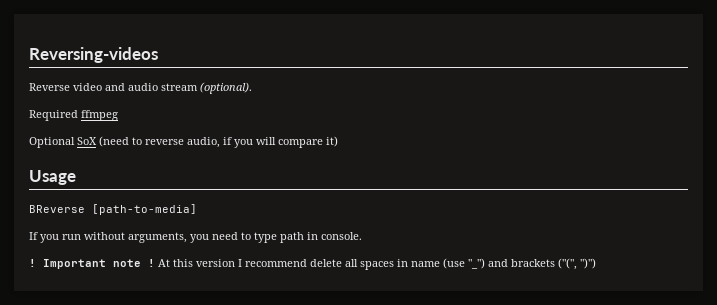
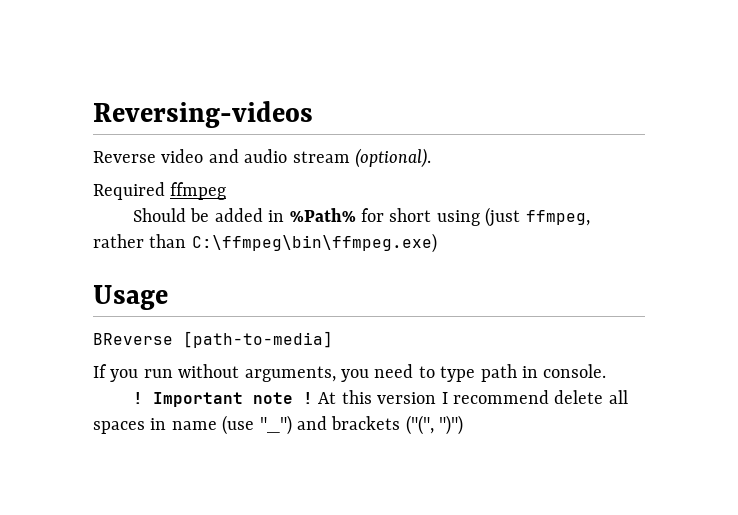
- Optional SoX (need to reverse audio, if you will compare it)
+ Should be added in %Path% for short using (just ffmpeg, rather than C:\ffmpeg\bin\ffmpeg.exe)

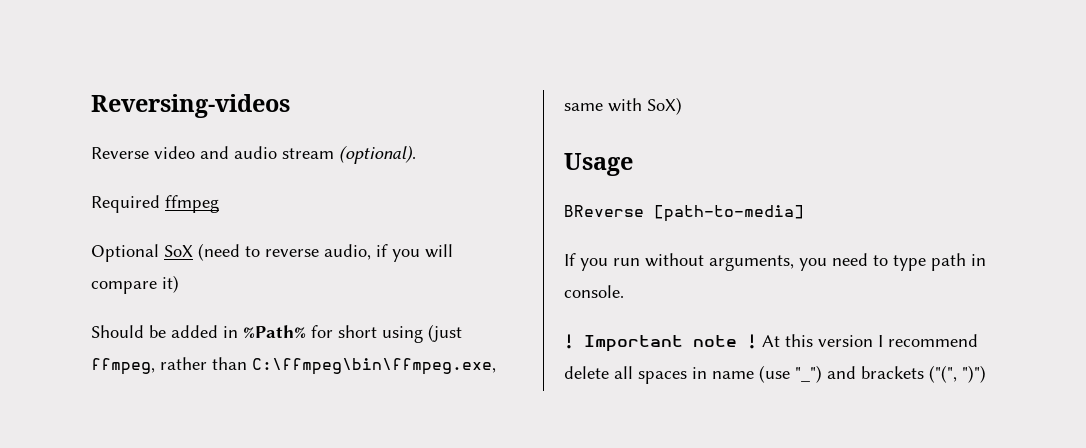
+ Optional SoX (need to reverse audio, if you will compare it)
- Should be added in %Path% for short using (just ffmpeg, rather than C:\ffmpeg\bin\ffmpeg.exe)
+ Should be added in %Path% for short using (just ffmpeg, rather than C:\ffmpeg\bin\ffmpeg.exe, same with SoX)

